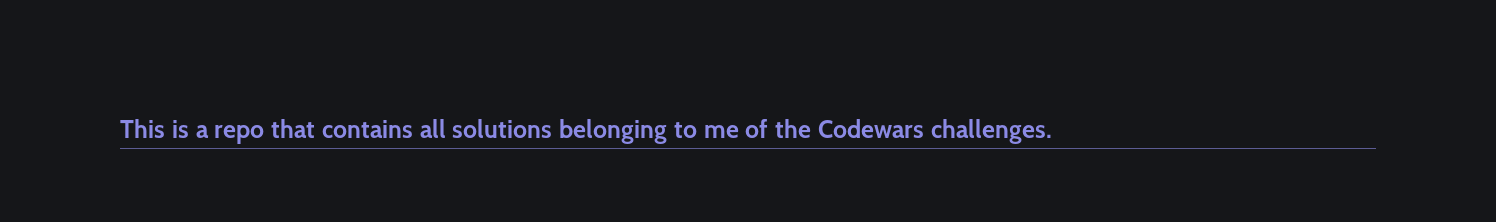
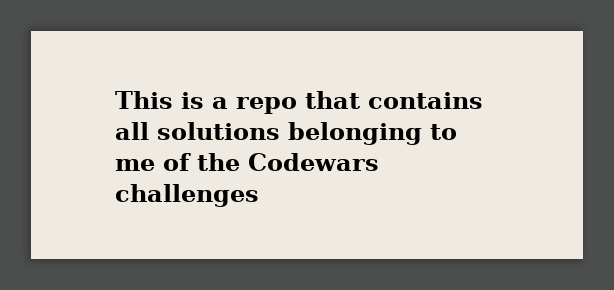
- This is a repo that contains all solutions belonging to me of the Codewars challenges.
+ This is a repo that contains all solutions belonging to me of the Codewars challenges

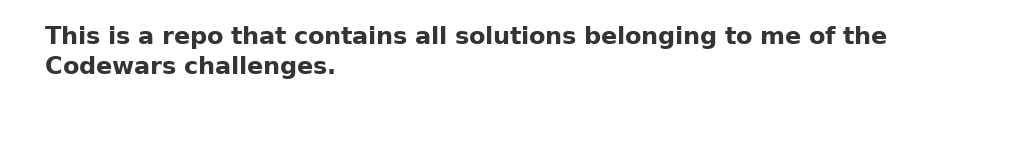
- This is a repo that contains all solutions belonging to me of the Codewars challenges
+ This is a repo that contains all solutions belonging to me of the Codewars challenges.

